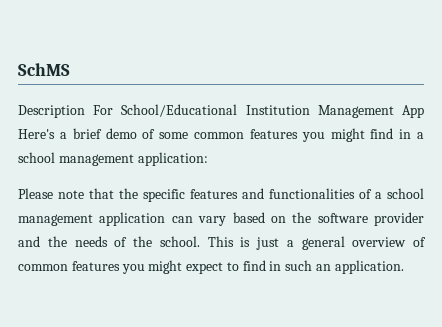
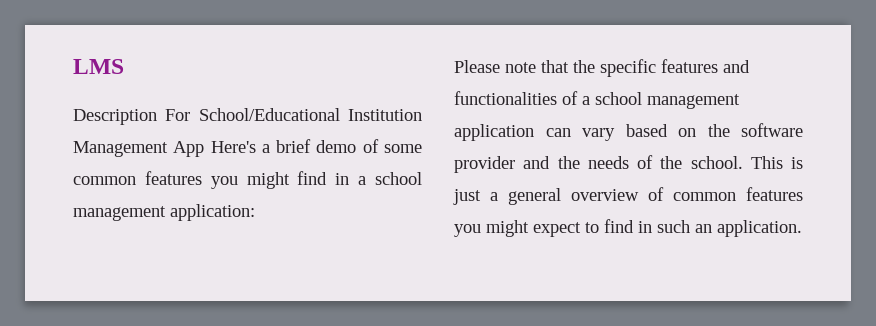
- SchMS
+ LMS

